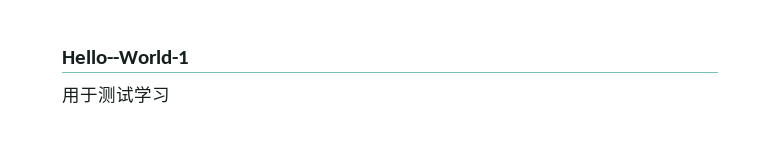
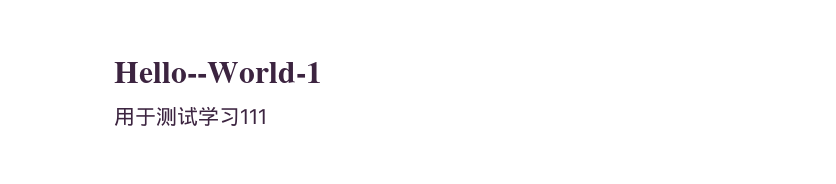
- 用于测试学习
+ 用于测试学习111

